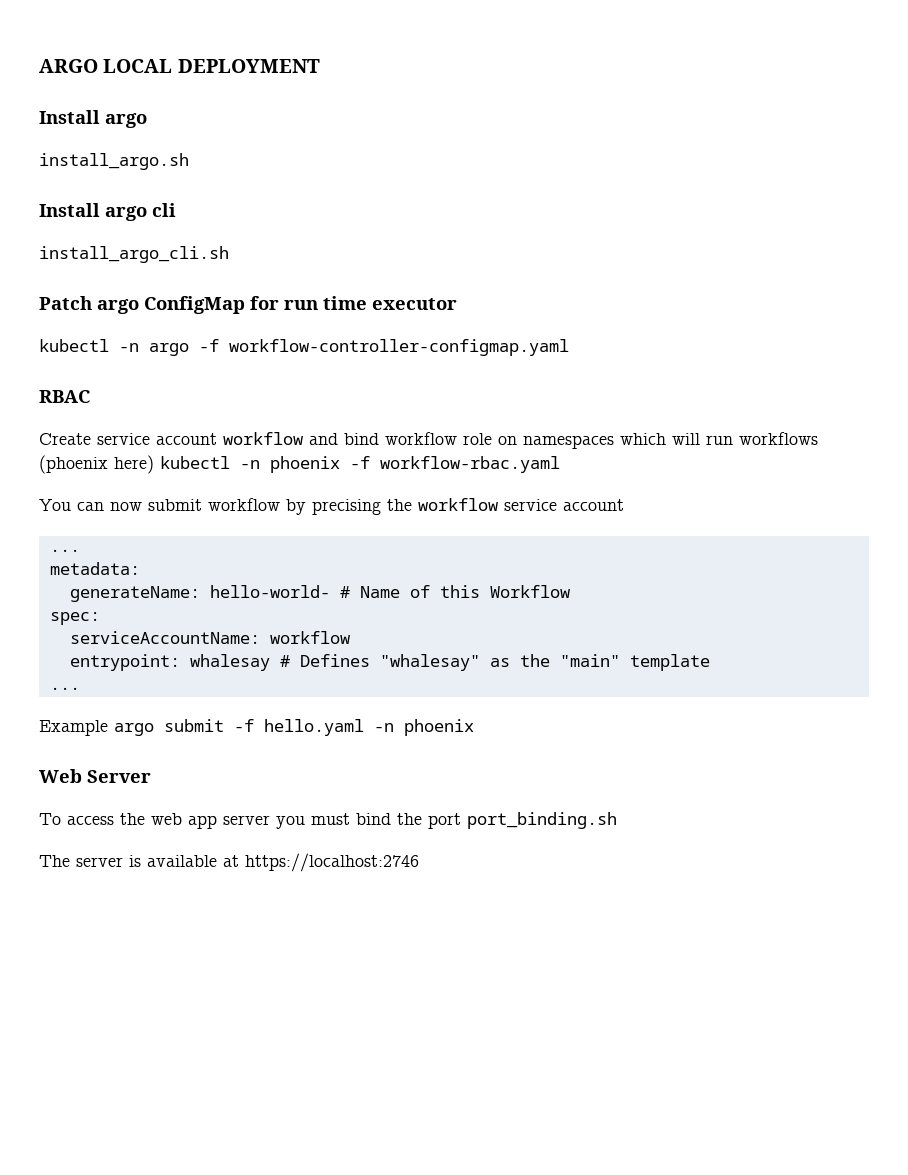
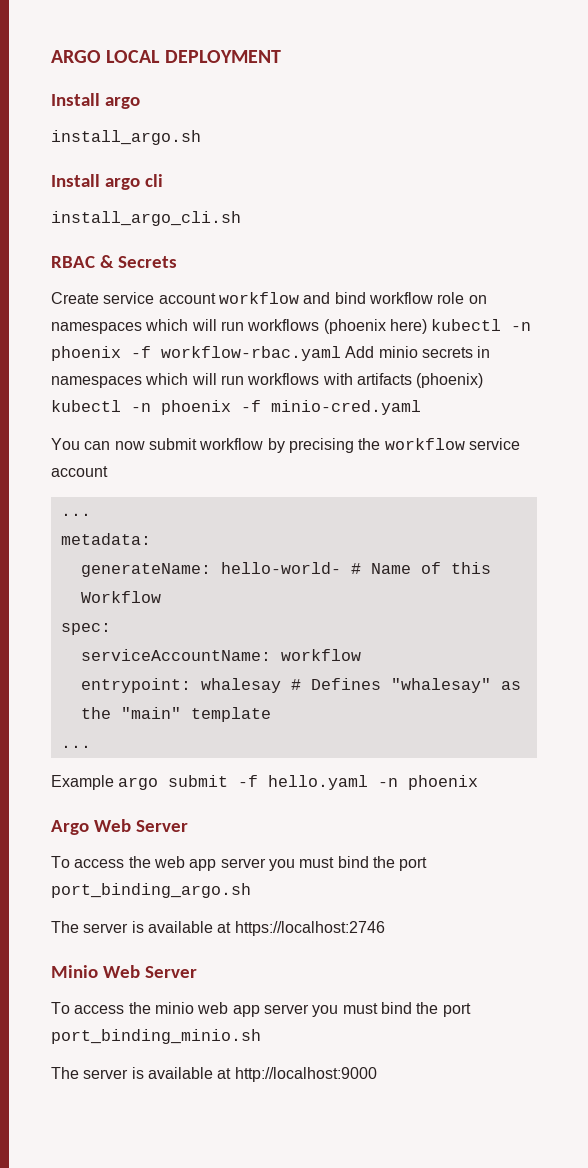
- Patch argo ConfigMap for run time executor
- kubectl -n argo -f workflow-controller-configmap.yaml
- RBAC
+ RBAC & Secrets
- Create service account workflow and bind workflow role on namespaces which will run workflows (phoenix here) kubectl -n phoenix -f workflow-rbac.yaml
+ Create service account workflow and bind workflow role on namespaces which will run workflows (phoenix here) kubectl -n phoenix -f workflow-rbac.yaml Add minio secrets in namespaces which will run workflows with artifacts (phoenix) kubectl -n phoenix -f minio-cred.yaml
- Web Server
+ Argo Web Server
- To access the web app server you must bind the port port_binding.sh
+ To access the web app server you must bind the port port_binding_argo.sh
+ Minio Web Server
+ To access the minio web app server you must bind the port port_binding_minio.sh
+ The server is available at http://localhost:9000

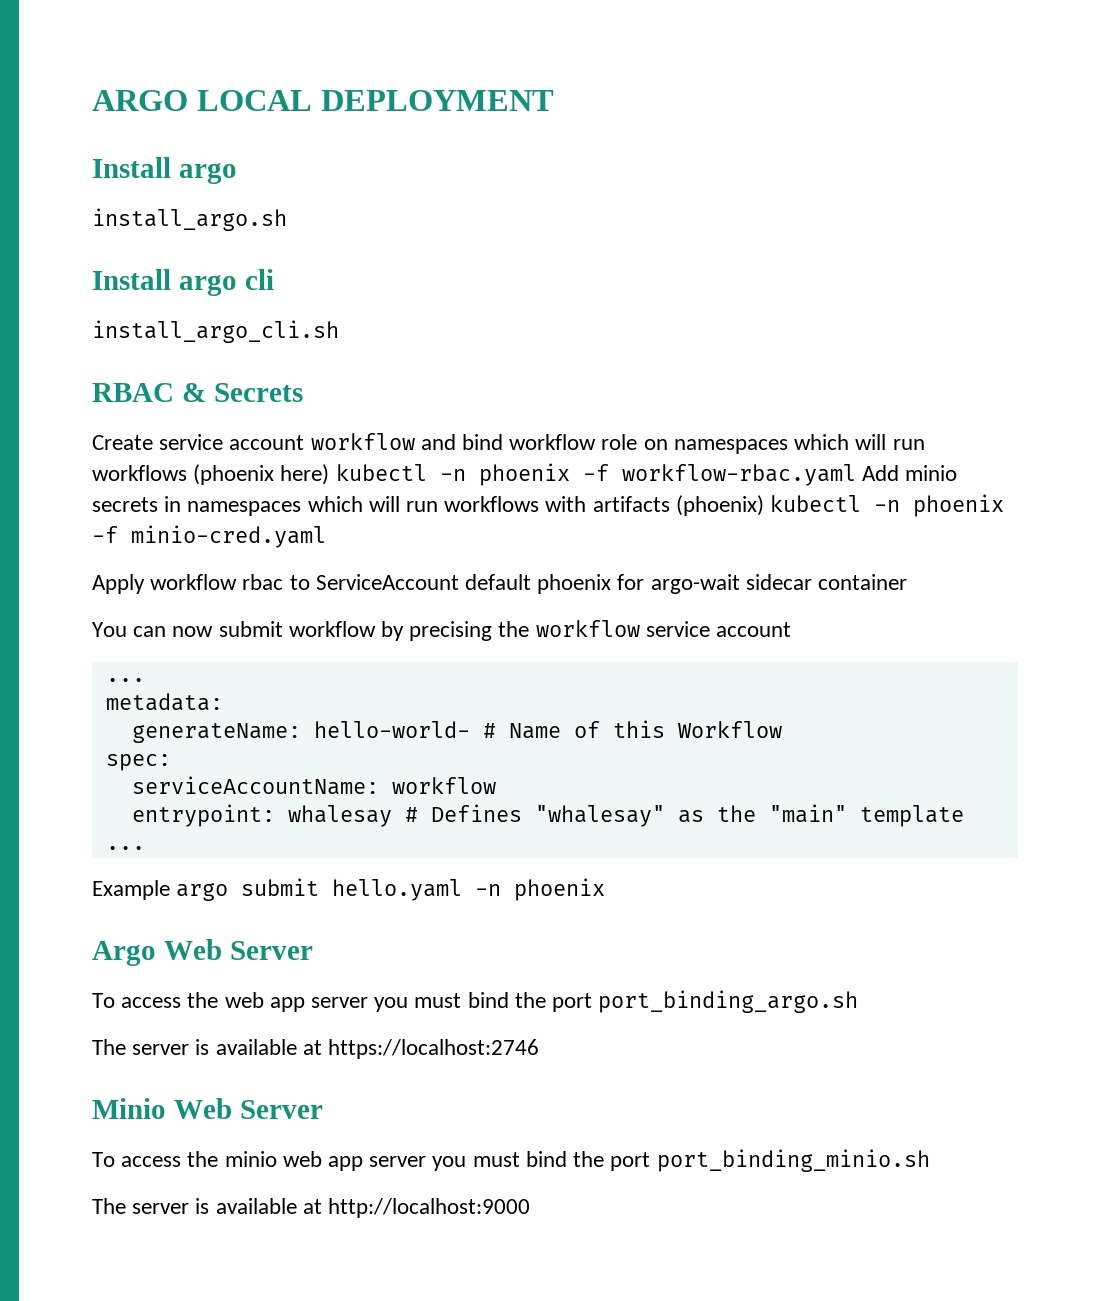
+ Apply workflow rbac to ServiceAccount default phoenix for argo-wait sidecar container
- Example argo submit -f hello.yaml -n phoenix
+ Example argo submit hello.yaml -n phoenix

